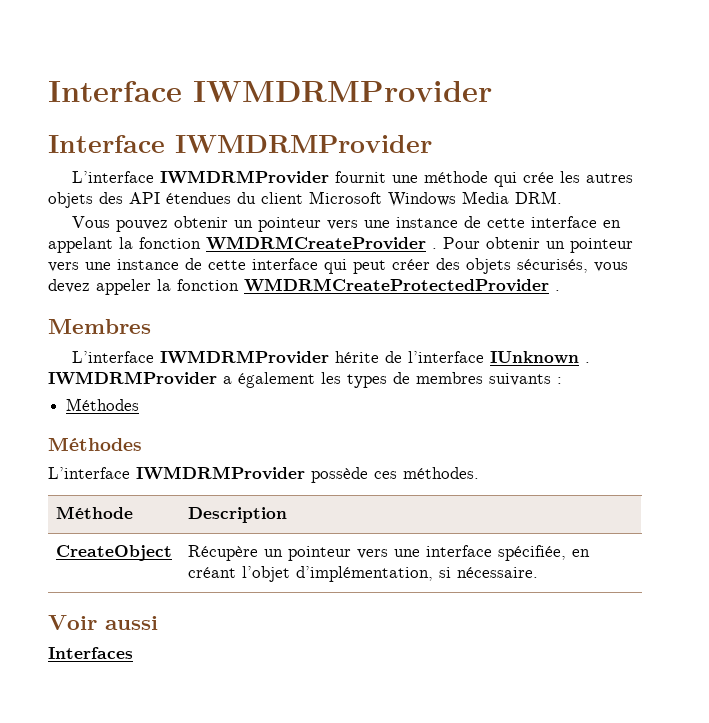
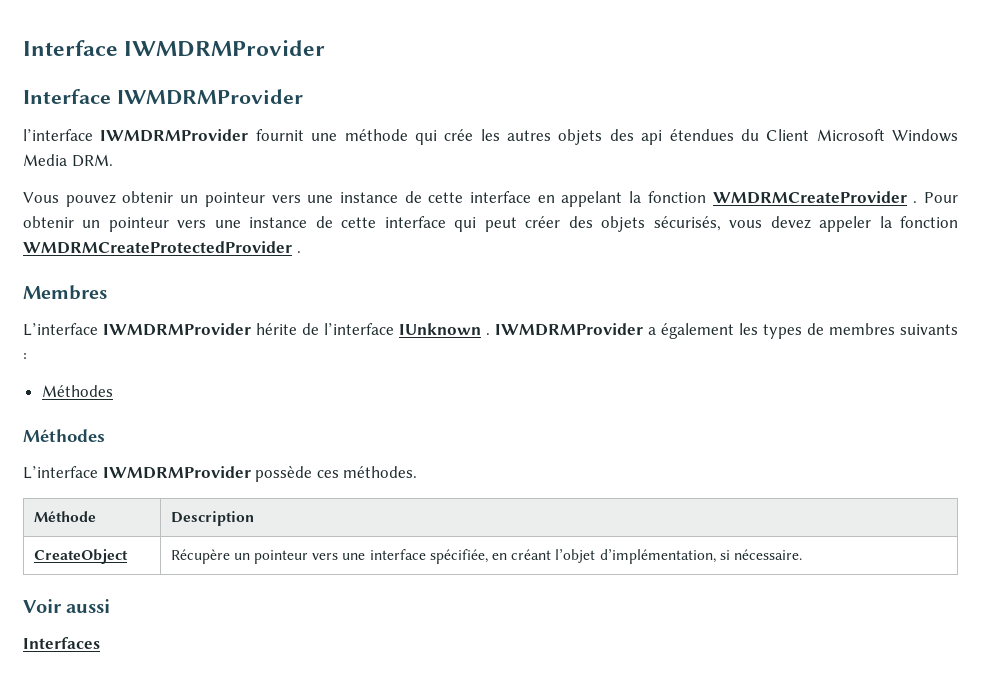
- L’interface IWMDRMProvider fournit une méthode qui crée les autres objets des API étendues du client Microsoft Windows Media DRM.
+ l’interface IWMDRMProvider fournit une méthode qui crée les autres objets des api étendues du Client Microsoft Windows Media DRM.

